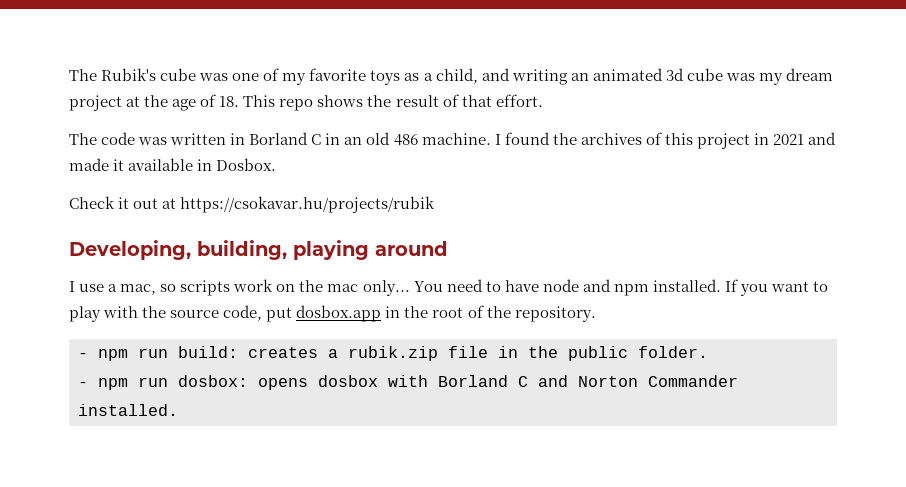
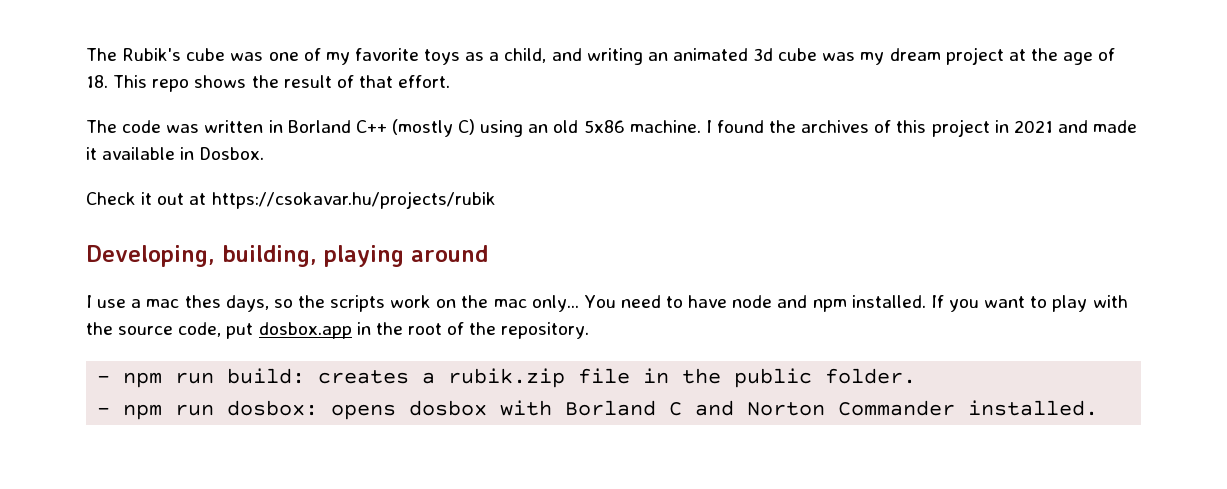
- The code was written in Borland C in an old 486 machine.
+ The code was written in Borland C++ (mostly C) using an old 5x86 machine.
- I use a mac, so scripts work on the mac only...
+ I use a mac thes days, so the scripts work on the mac only...

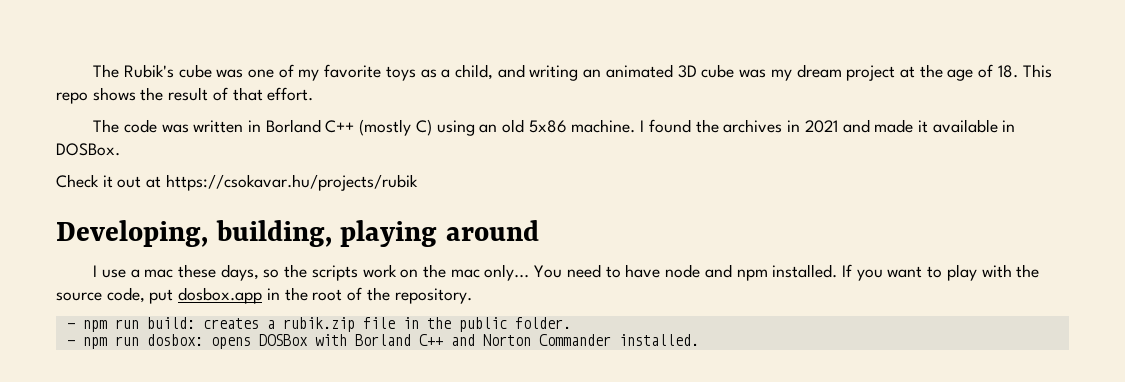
- The Rubik's cube was one of my favorite toys as a child, and writing an animated 3d cube was my dream project at the age of 18. This repo shows the result of that effort.
+ The Rubik's cube was one of my favorite toys as a child, and writing an animated 3D cube was my dream project at the age of 18. This repo shows the result of that effort.
- I found the archives of this project in 2021 and made it available in Dosbox.
+ I found the archives in 2021 and made it available in DOSBox.
- I use a mac thes days, so the scripts work on the mac only...
+ I use a mac these days, so the scripts work on the mac only...
- - npm run dosbox: opens dosbox with Borland C and Norton Commander installed.
+ - npm run dosbox: opens DOSBox with Borland C++ and Norton Commander installed.

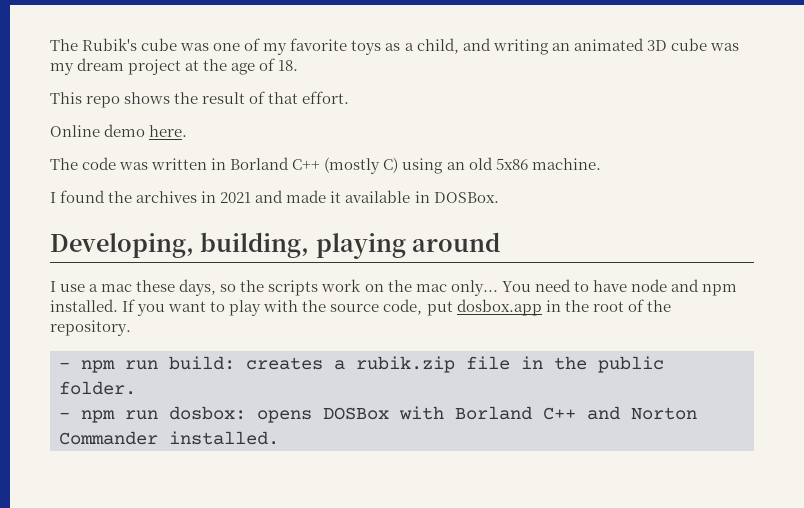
- The Rubik's cube was one of my favorite toys as a child, and writing an animated 3D cube was my dream project at the age of 18. This repo shows the result of that effort.
+ The Rubik's cube was one of my favorite toys as a child, and writing an animated 3D cube was my dream project at the age of 18.
+ This repo shows the result of that effort.
+ Online demo here.
- The code was written in Borland C++ (mostly C) using an old 5x86 machine. I found the archives in 2021 and made it available in DOSBox.
+ The code was written in Borland C++ (mostly C) using an old 5x86 machine.
+ I found the archives in 2021 and made it available in DOSBox.
- Check it out at https://csokavar.hu/projects/rubik

